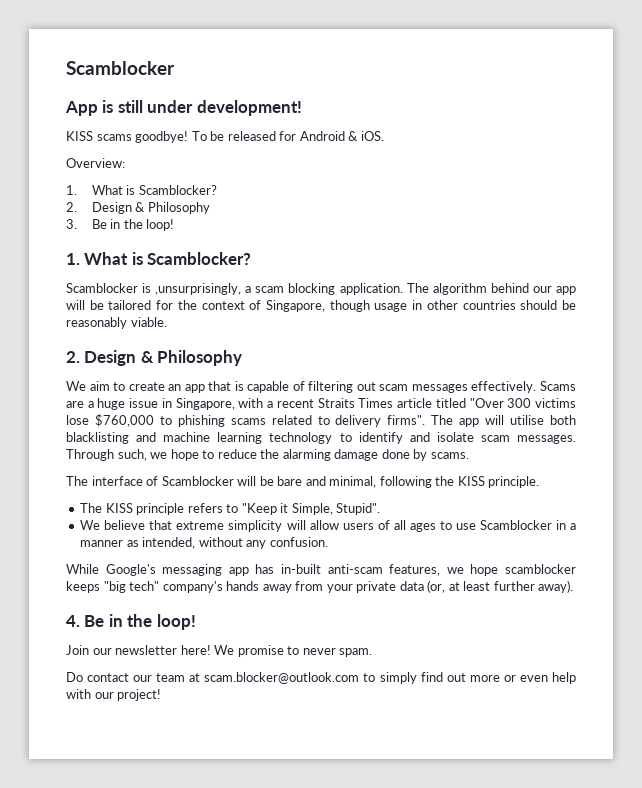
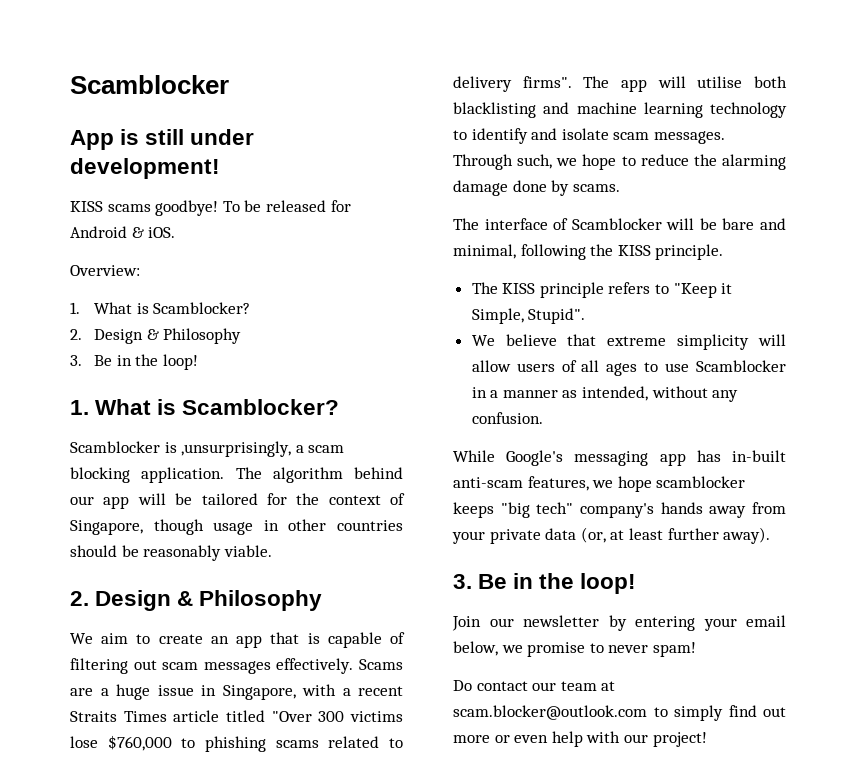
  While Google's messaging app has in-built anti-scam features, we hope scamblocker keeps "big tech" company's hands away from your private data (or, at least further away).
- 4. Be in the loop!
+ 3. Be in the loop!
- Join our newsletter here! We promise to never spam.
+ Join our newsletter by entering your email below, we promise to never spam!

